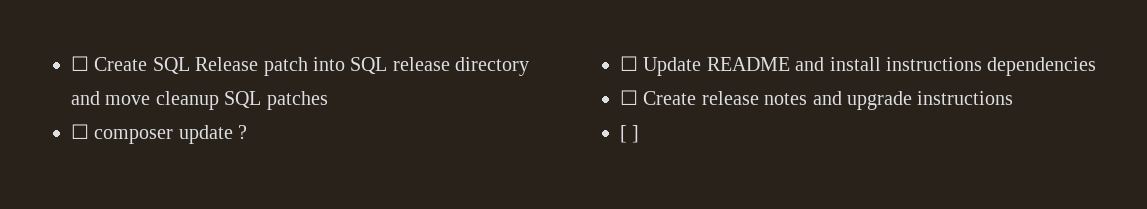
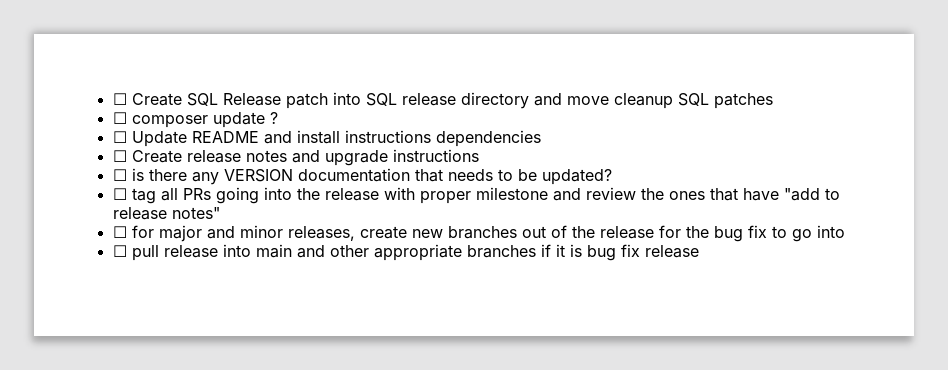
- [ ]
+ ☐ is there any VERSION documentation that needs to be updated?
+ ☐ tag all PRs going into the release with proper milestone and review the ones that have "add to release notes"
+ ☐ for major and minor releases, create new branches out of the release for the bug fix to go into
+ ☐ pull release into main and other appropriate branches if it is bug fix release

